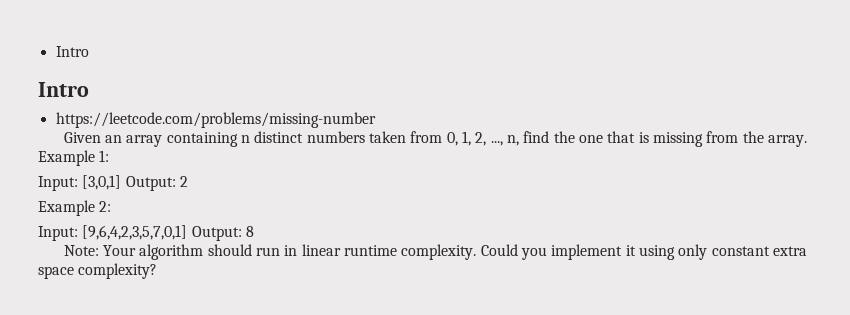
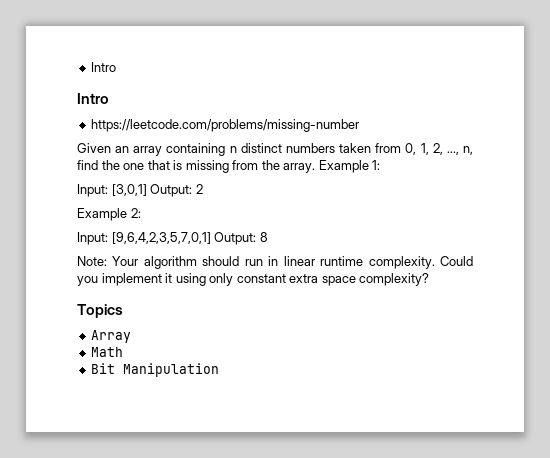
+ Topics
+ Array
+ Math
+ Bit Manipulation

